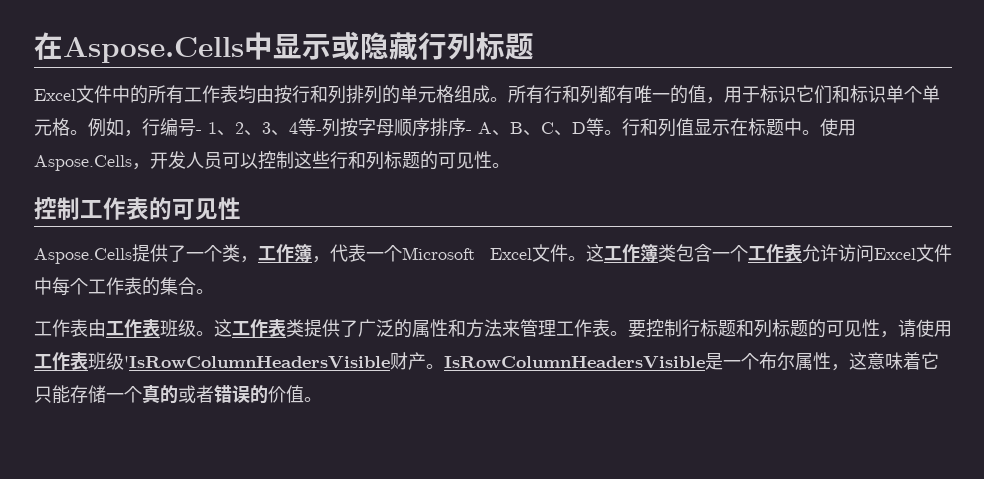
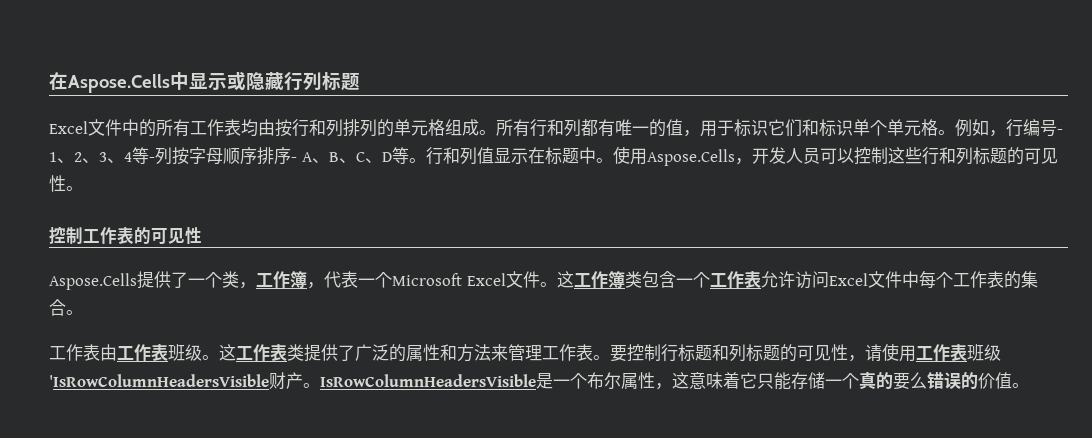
- IsRowColumnHeadersVisible是一个布尔属性，这意味着它只能存储一个真的或者错误的价值。
+ IsRowColumnHeadersVisible是一个布尔属性，这意味着它只能存储一个真的要么错误的价值。

